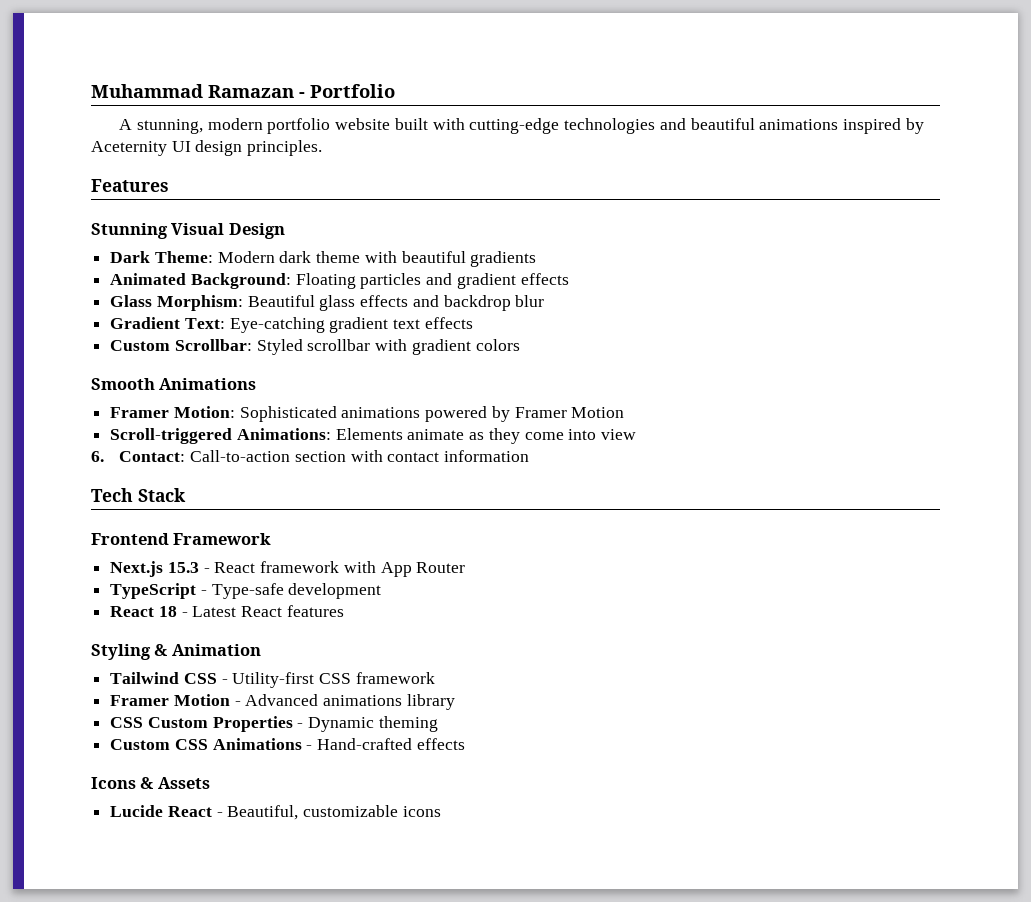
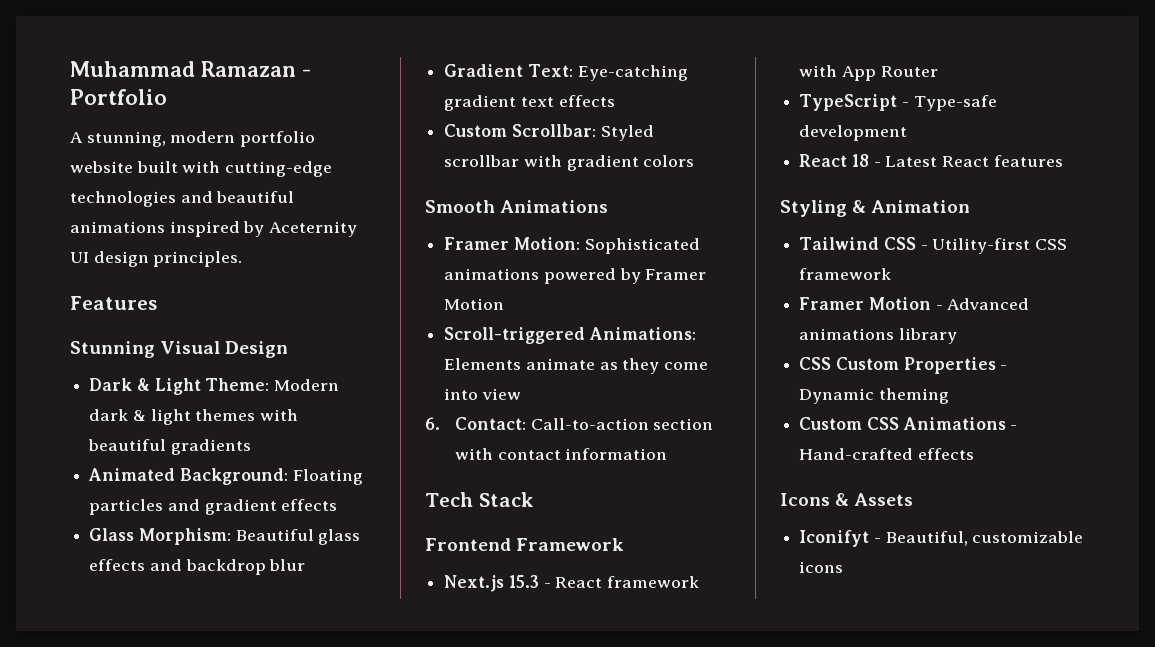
- Dark Theme: Modern dark theme with beautiful gradients
+ Dark & Light Theme: Modern dark & light themes with beautiful gradients
- Lucide React - Beautiful, customizable icons
+ Iconifyt - Beautiful, customizable icons

